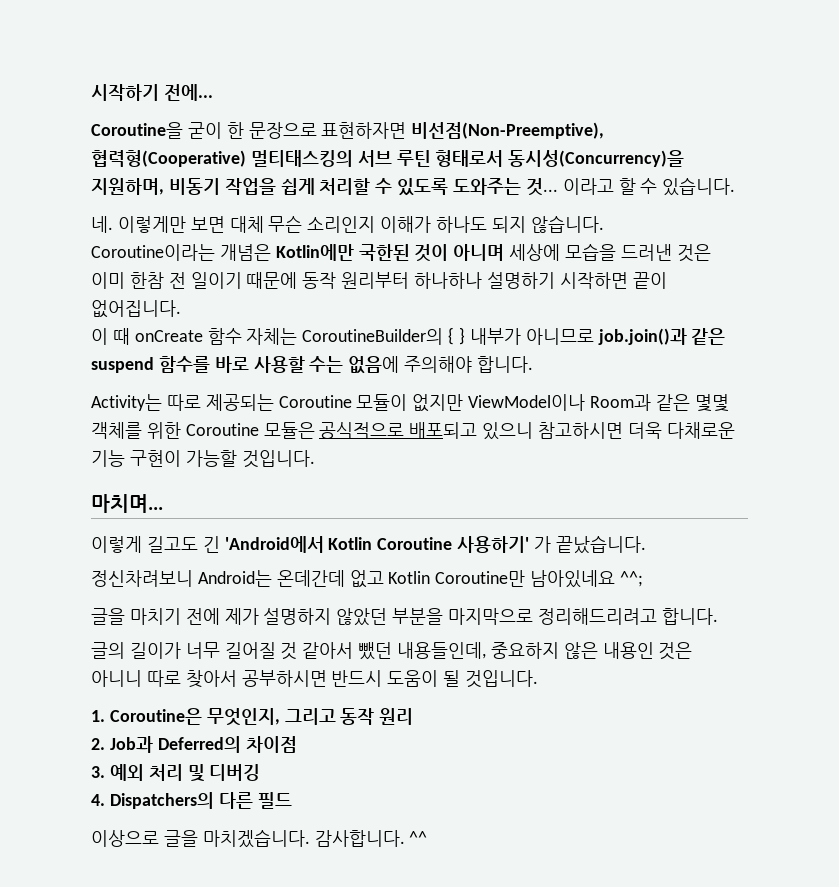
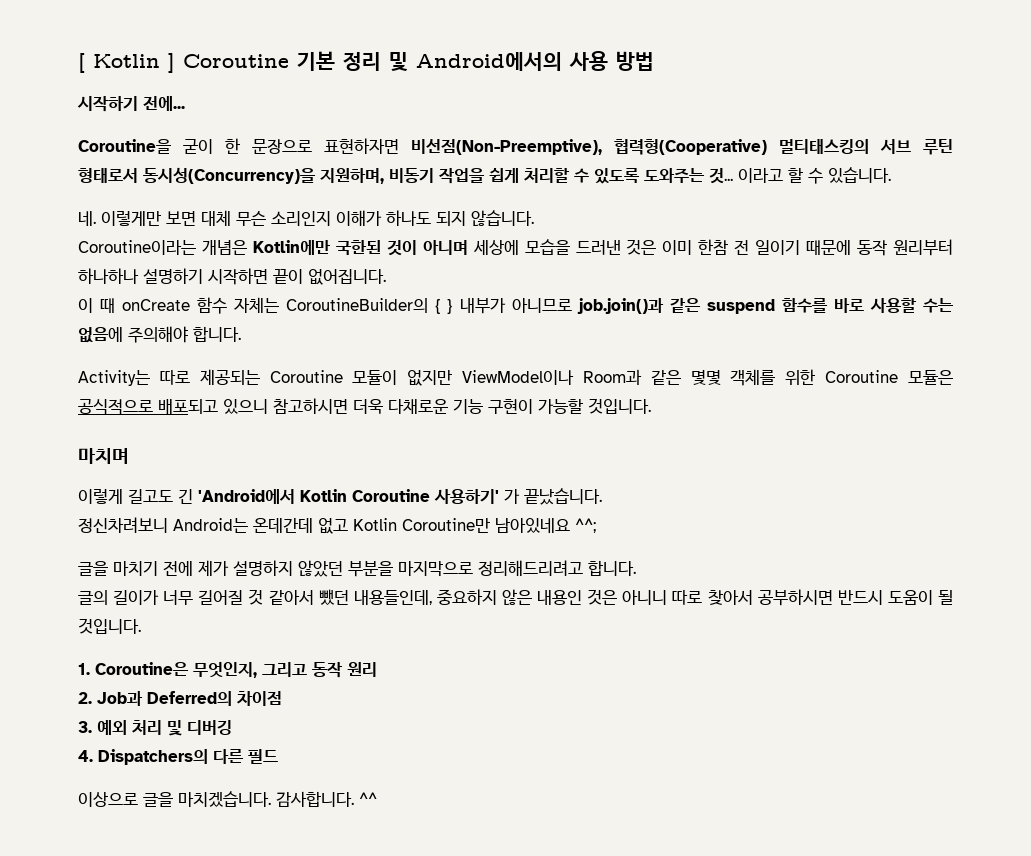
+ [ Kotlin ] Coroutine 기본 정리 및 Android에서의 사용 방법
- 마치며...
+ 마치며

